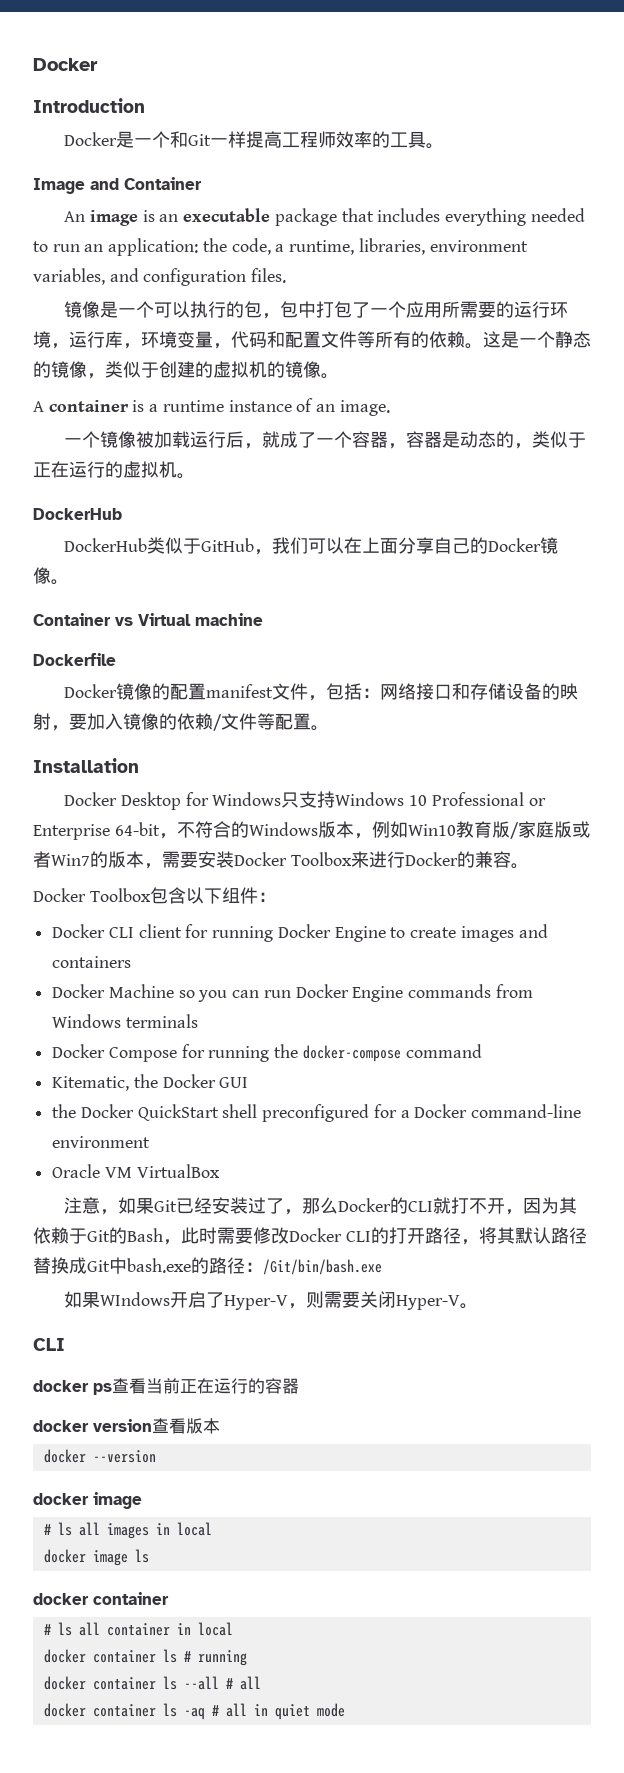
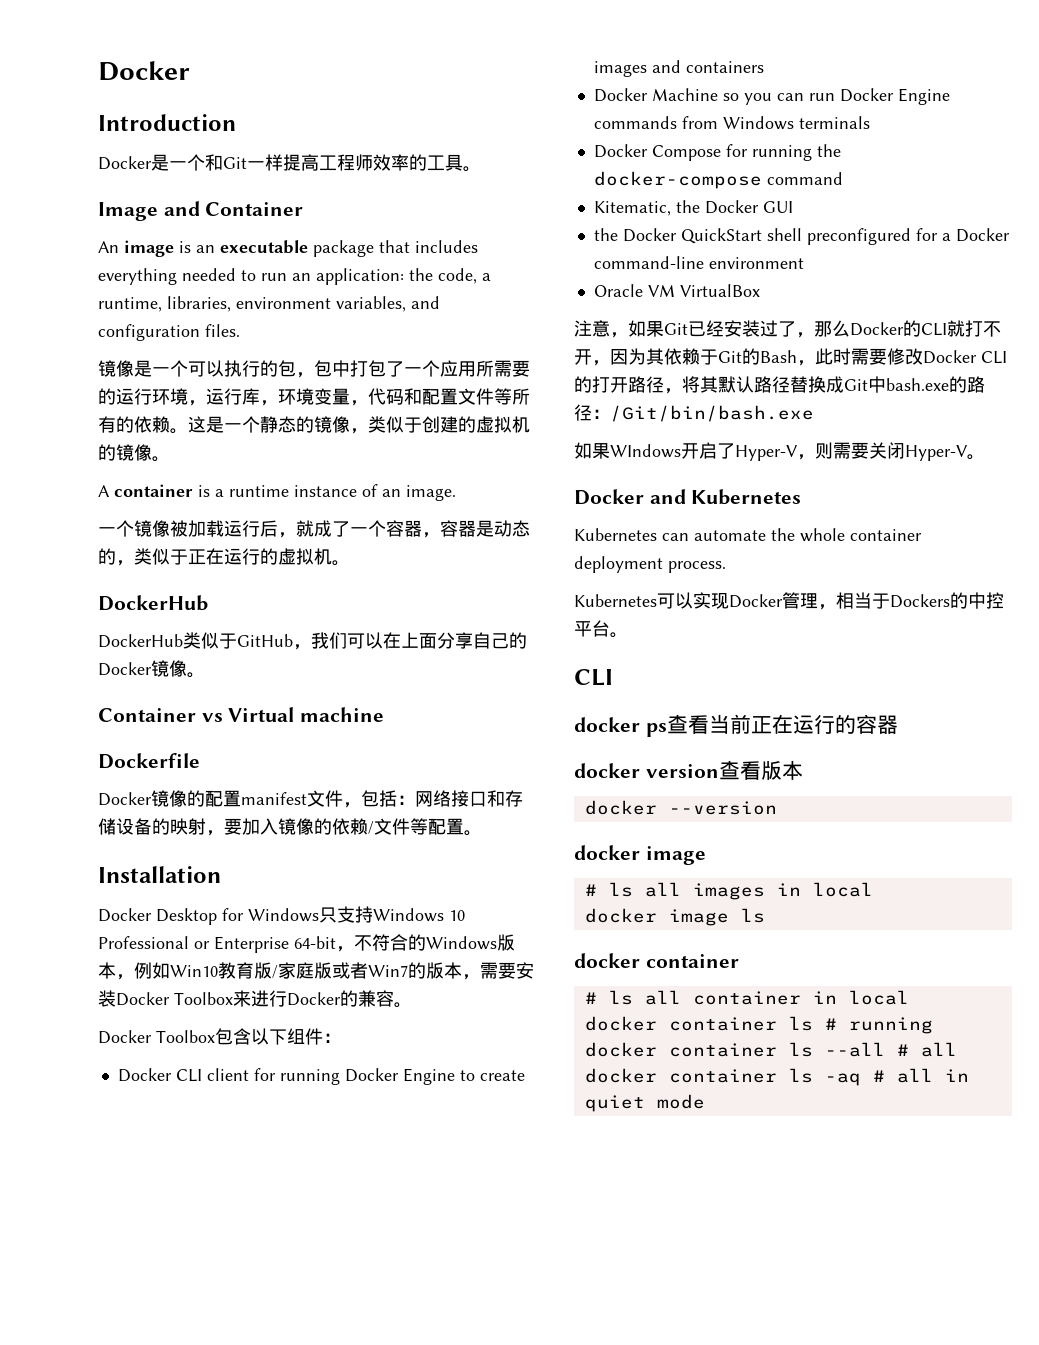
+ Docker and Kubernetes
+ Kubernetes can automate the whole container deployment process.
+ Kubernetes可以实现Docker管理，相当于Dockers的中控平台。

